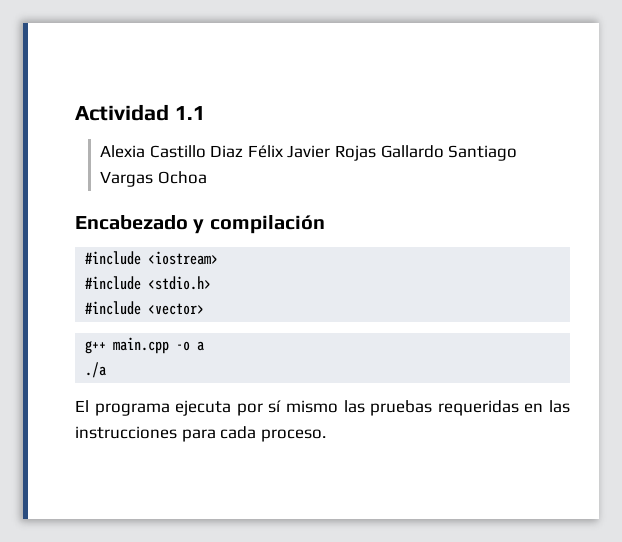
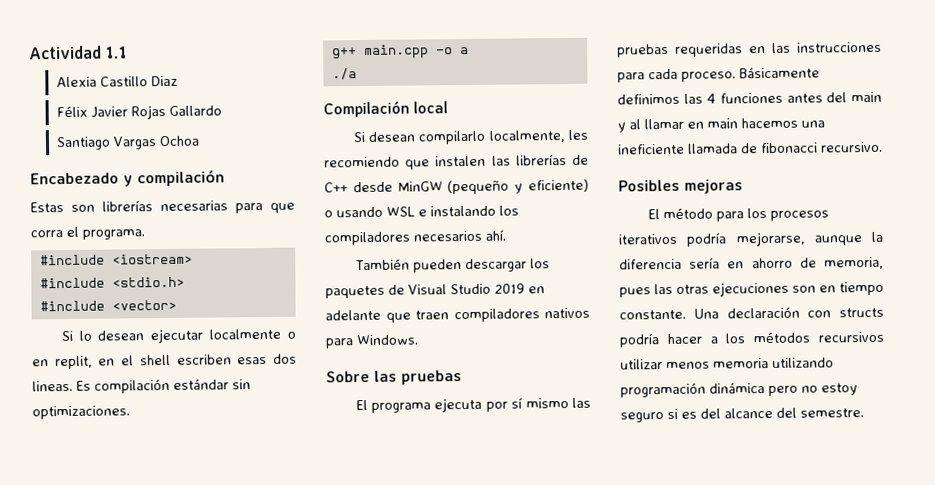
- Alexia Castillo Diaz Félix Javier Rojas Gallardo Santiago Vargas Ochoa
+ Alexia Castillo Diaz
+ Félix Javier Rojas Gallardo
+ Santiago Vargas Ochoa
+ Estas son librerías necesarias para que corra el programa.
+ Si lo desean ejecutar localmente o en replit, en el shell escriben esas dos lineas. Es compilación estándar sin optimizaciones.
+ Compilación local
+ Si desean compilarlo localmente, les recomiendo que instalen las librerías de C++ desde MinGW (pequeño y eficiente) o usando WSL e instalando los compiladores necesarios ahí.
+ También pueden descargar los paquetes de Visual Studio 2019 en adelante que traen compiladores nativos para Windows.
+ Sobre las pruebas
+ Básicamente definimos las 4 funciones antes del main y al llamar en main hacemos una ineficiente llamada de fibonacci recursivo.
+ Posibles mejoras
+ El método para los procesos iterativos podría mejorarse, aunque la diferencia sería en ahorro de memoria, pues las otras ejecuciones son en tiempo constante. Una declaración con structs podría hacer a los métodos recursivos utilizar menos memoria utilizando programación dinámica pero no estoy seguro si es del alcance del semestre.

